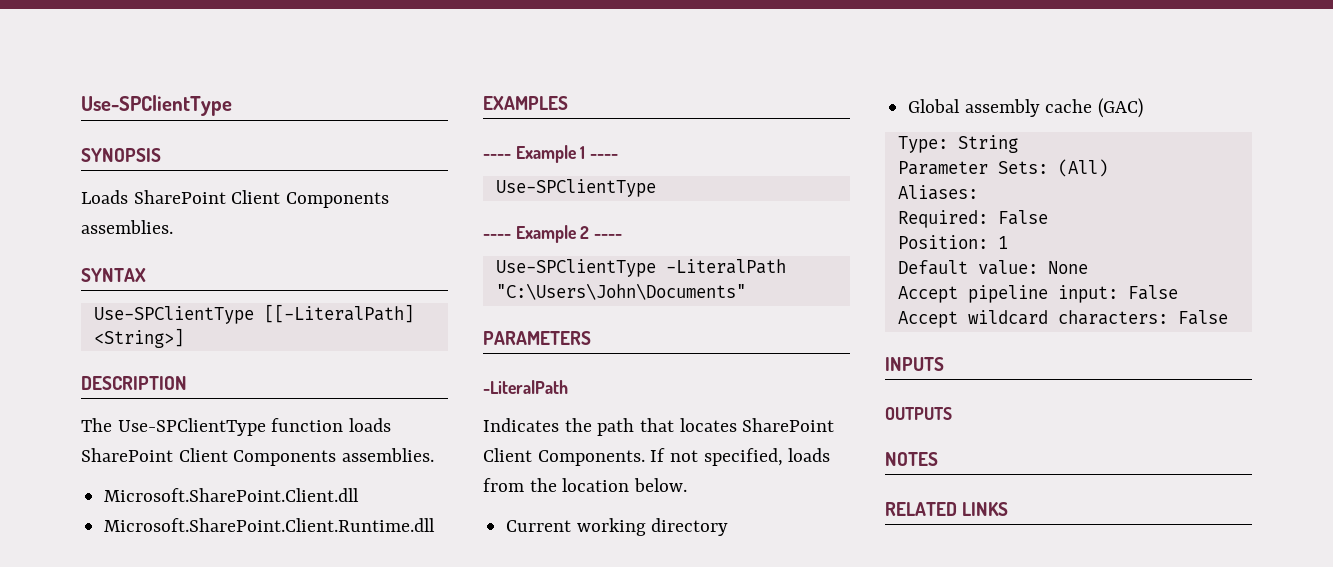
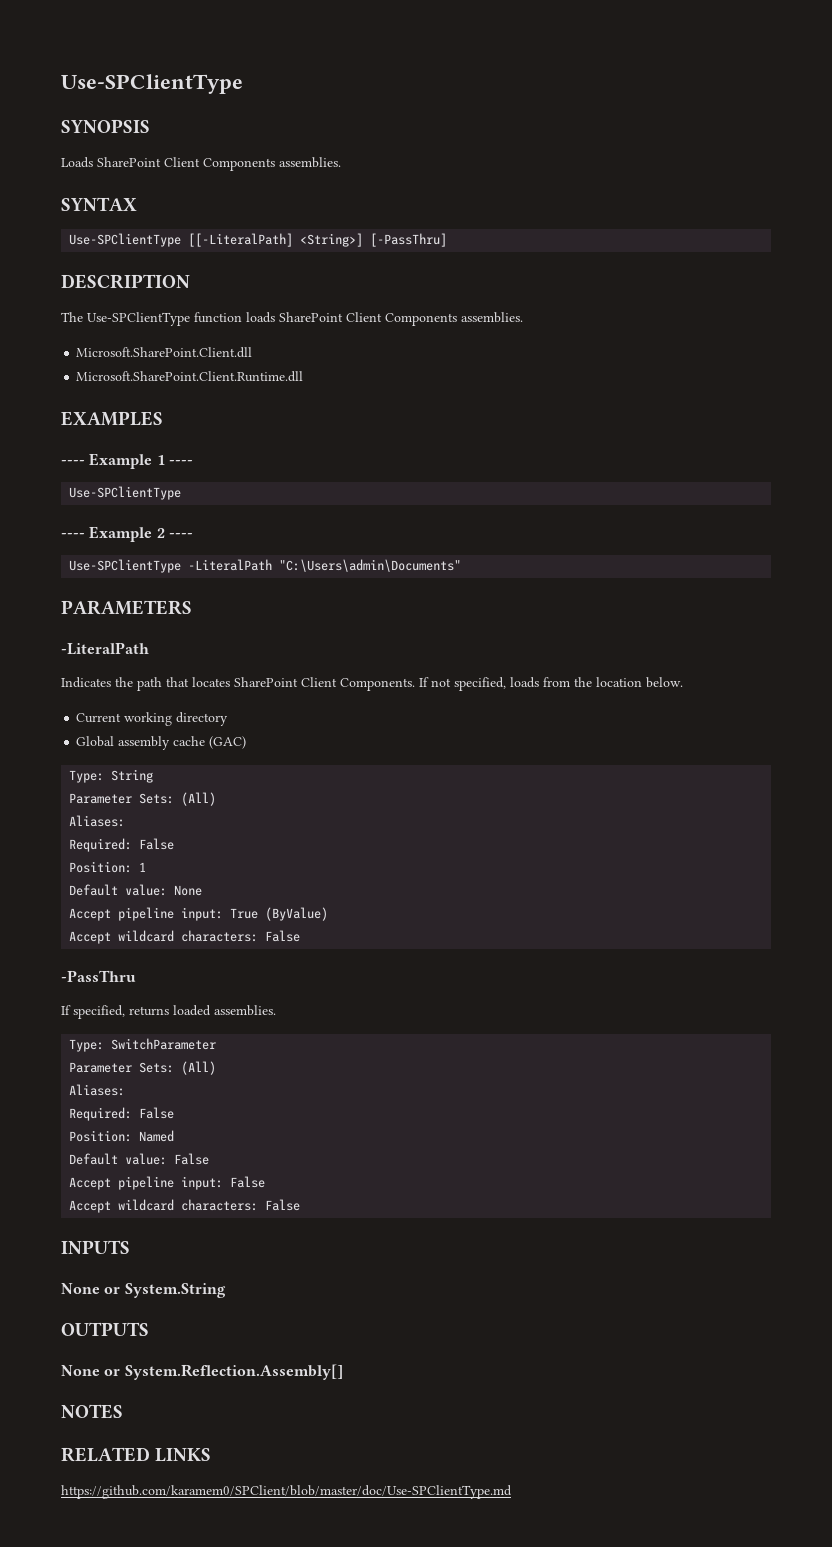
- Use-SPClientType [[-LiteralPath] <String>]
+ Use-SPClientType [[-LiteralPath] <String>] [-PassThru]
- Use-SPClientType -LiteralPath "C:\Users\John\Documents"
+ Use-SPClientType -LiteralPath "C:\Users\admin\Documents"
+ Accept pipeline input: True (ByValue)
+ Accept wildcard characters: False
+ -PassThru
+ If specified, returns loaded assemblies.
+ Type: SwitchParameter
+ Parameter Sets: (All)
+ Aliases:
+ Required: False
+ Position: Named
+ Default value: False
+ None or System.String
  OUTPUTS
+ None or System.Reflection.Assembly[]
+ https://github.com/karamem0/SPClient/blob/master/doc/Use-SPClientType.md

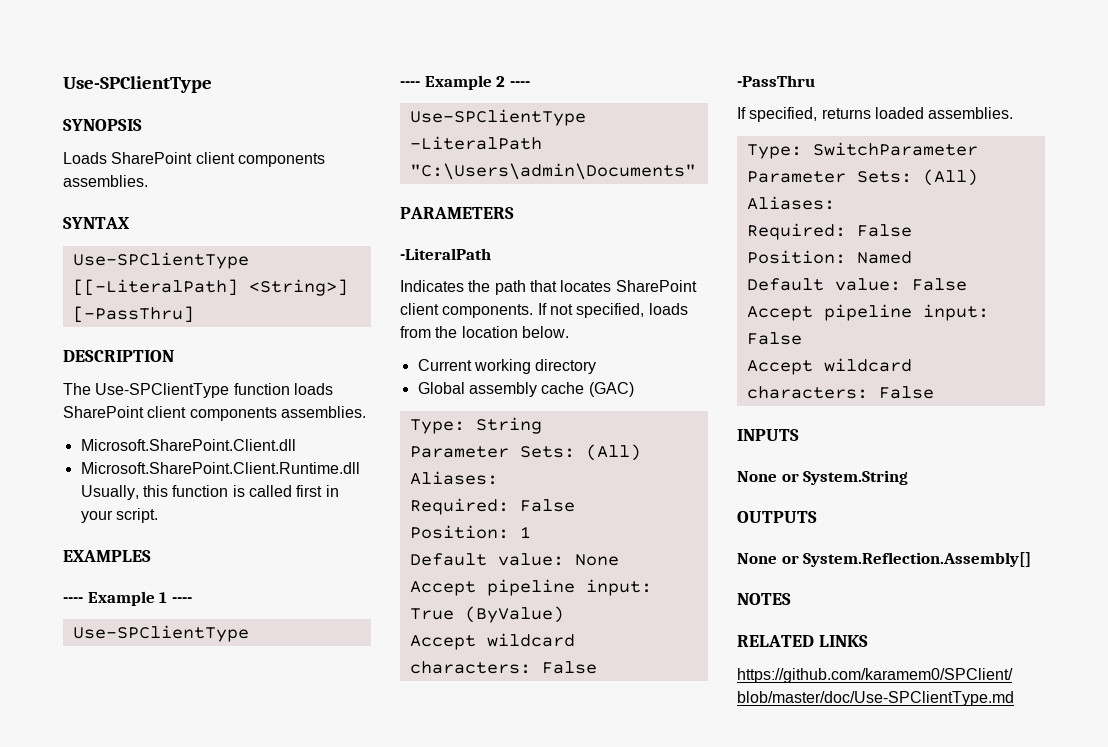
- Loads SharePoint Client Components assemblies.
+ Loads SharePoint client components assemblies.
- The Use-SPClientType function loads SharePoint Client Components assemblies.
+ The Use-SPClientType function loads SharePoint client components assemblies.
- Microsoft.SharePoint.Client.Runtime.dll
+ Microsoft.SharePoint.Client.Runtime.dll Usually, this function is called first in your script.
- Indicates the path that locates SharePoint Client Components.
+ Indicates the path that locates SharePoint client components.

